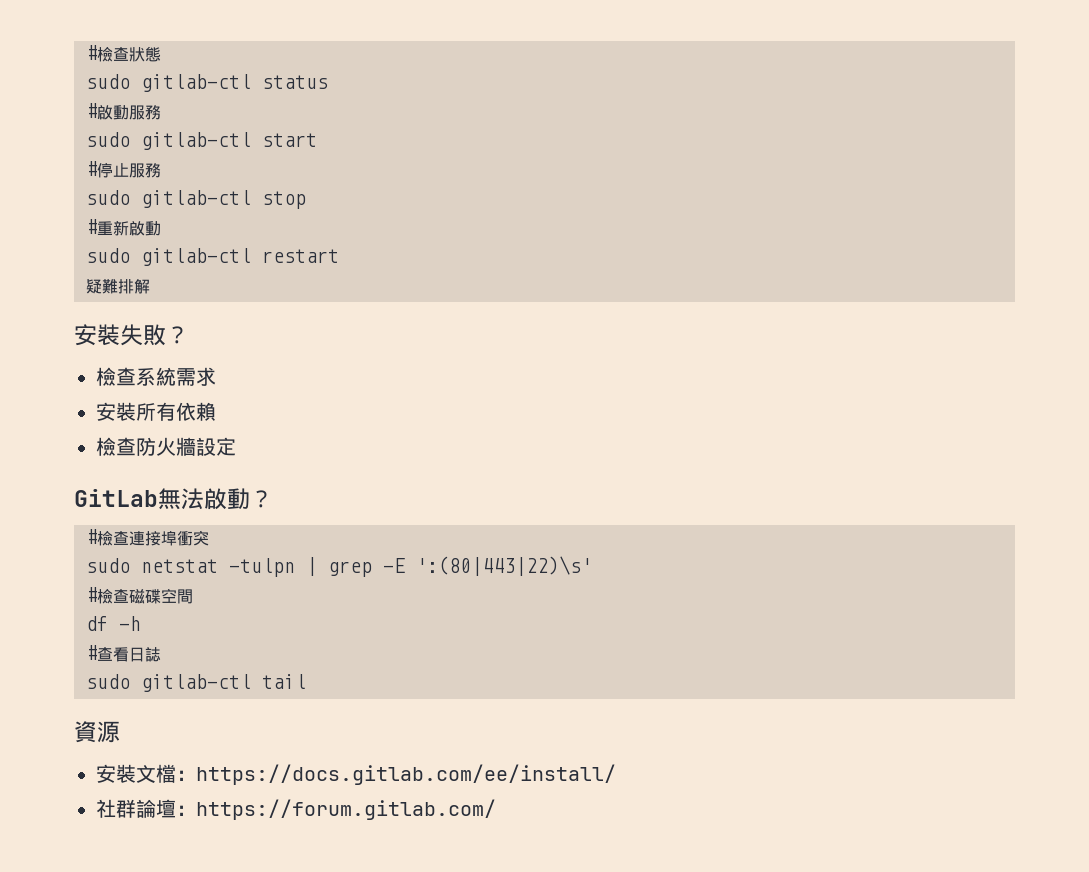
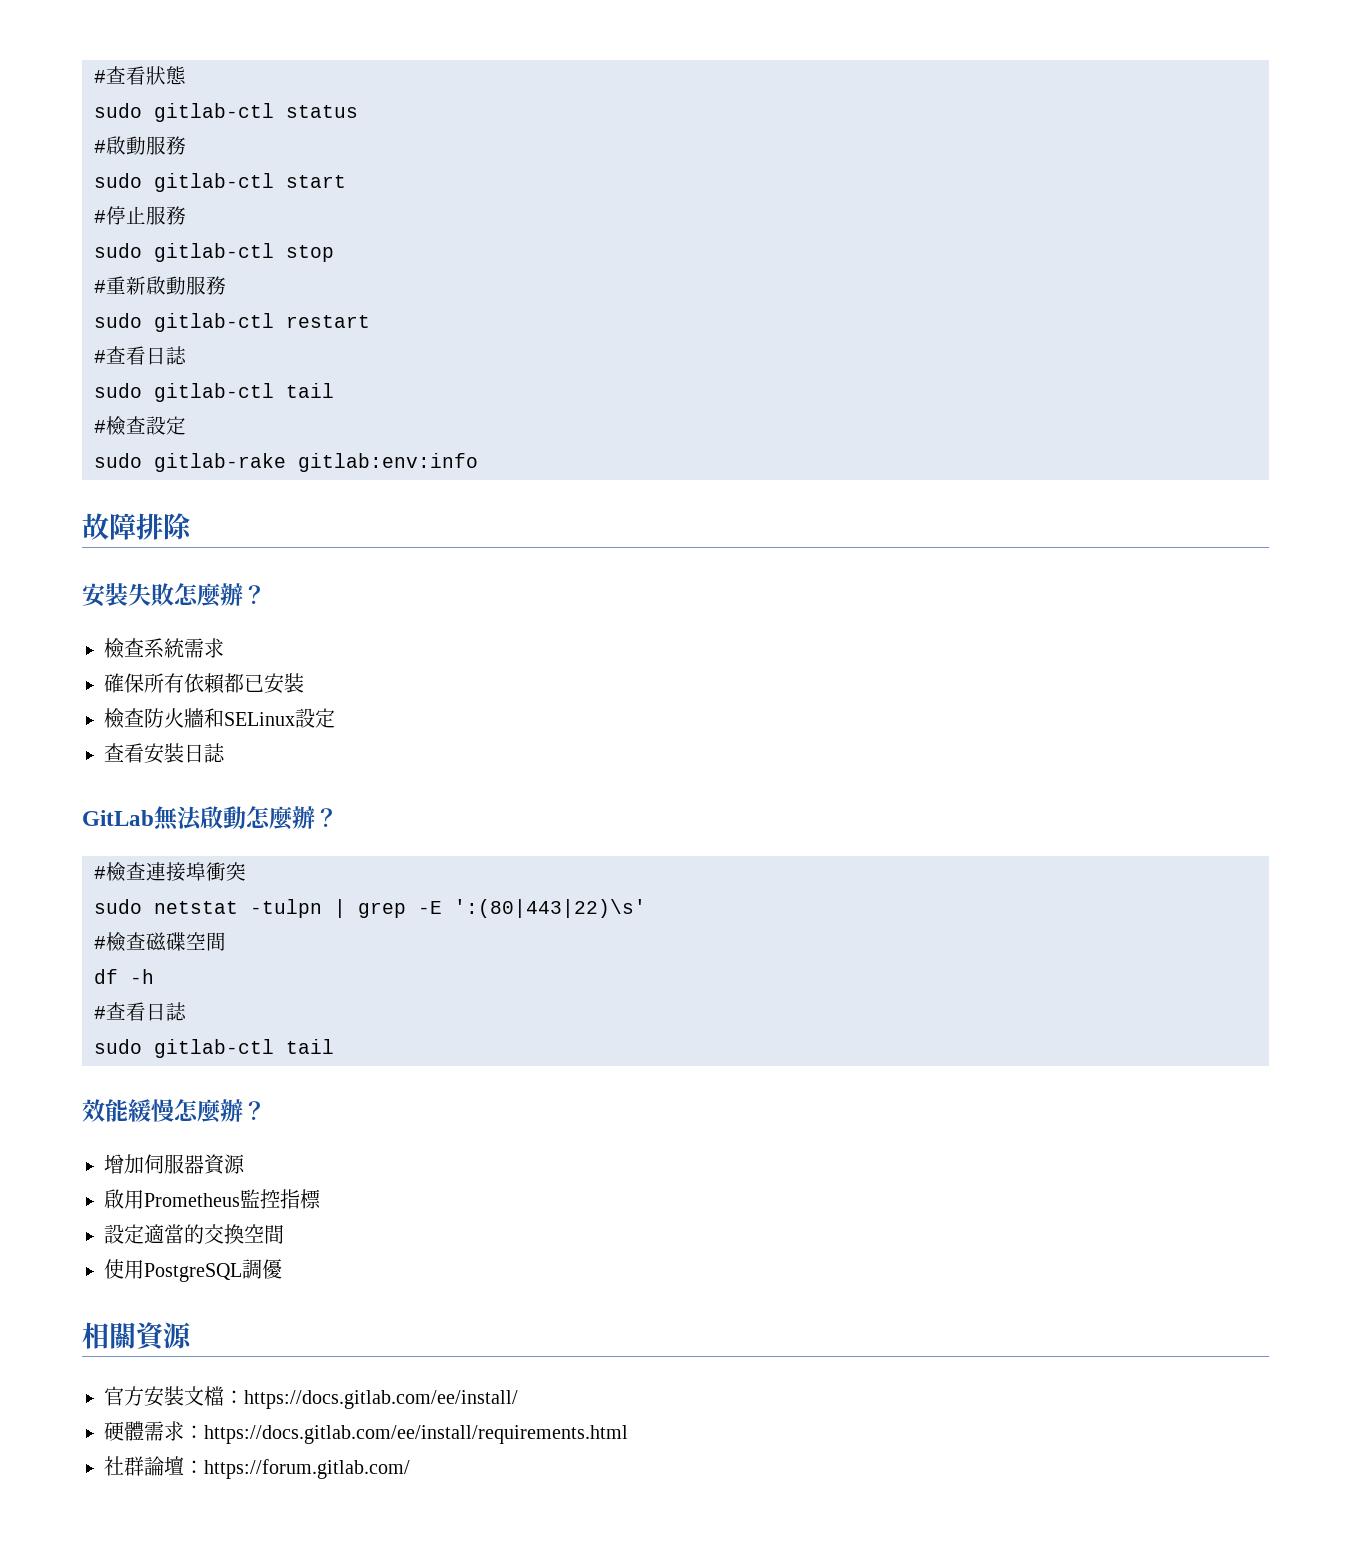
- #檢查狀態
+ #查看狀態
- #重新啟動
+ #重新啟動服務
  sudo gitlab-ctl restart
- 疑難排解
+ #查看日誌
+ sudo gitlab-ctl tail
+ #檢查設定
+ sudo gitlab-rake gitlab:env:info
+ 故障排除
- 安裝失敗？
+ 安裝失敗怎麼辦？
- 安裝所有依賴
+ 確保所有依賴都已安裝
- 檢查防火牆設定
+ 檢查防火牆和SELinux設定
+ 查看安裝日誌
- GitLab無法啟動？
+ GitLab無法啟動怎麼辦？
- 資源
- 安裝文檔：https://docs.gitlab.com/ee/install/
+ 效能緩慢怎麼辦？
+ 增加伺服器資源
+ 啟用Prometheus監控指標
+ 設定適當的交換空間
+ 使用PostgreSQL調優
+ 相關資源
+ 官方安裝文檔：https://docs.gitlab.com/ee/install/
+ 硬體需求：https://docs.gitlab.com/ee/install/requirements.html

